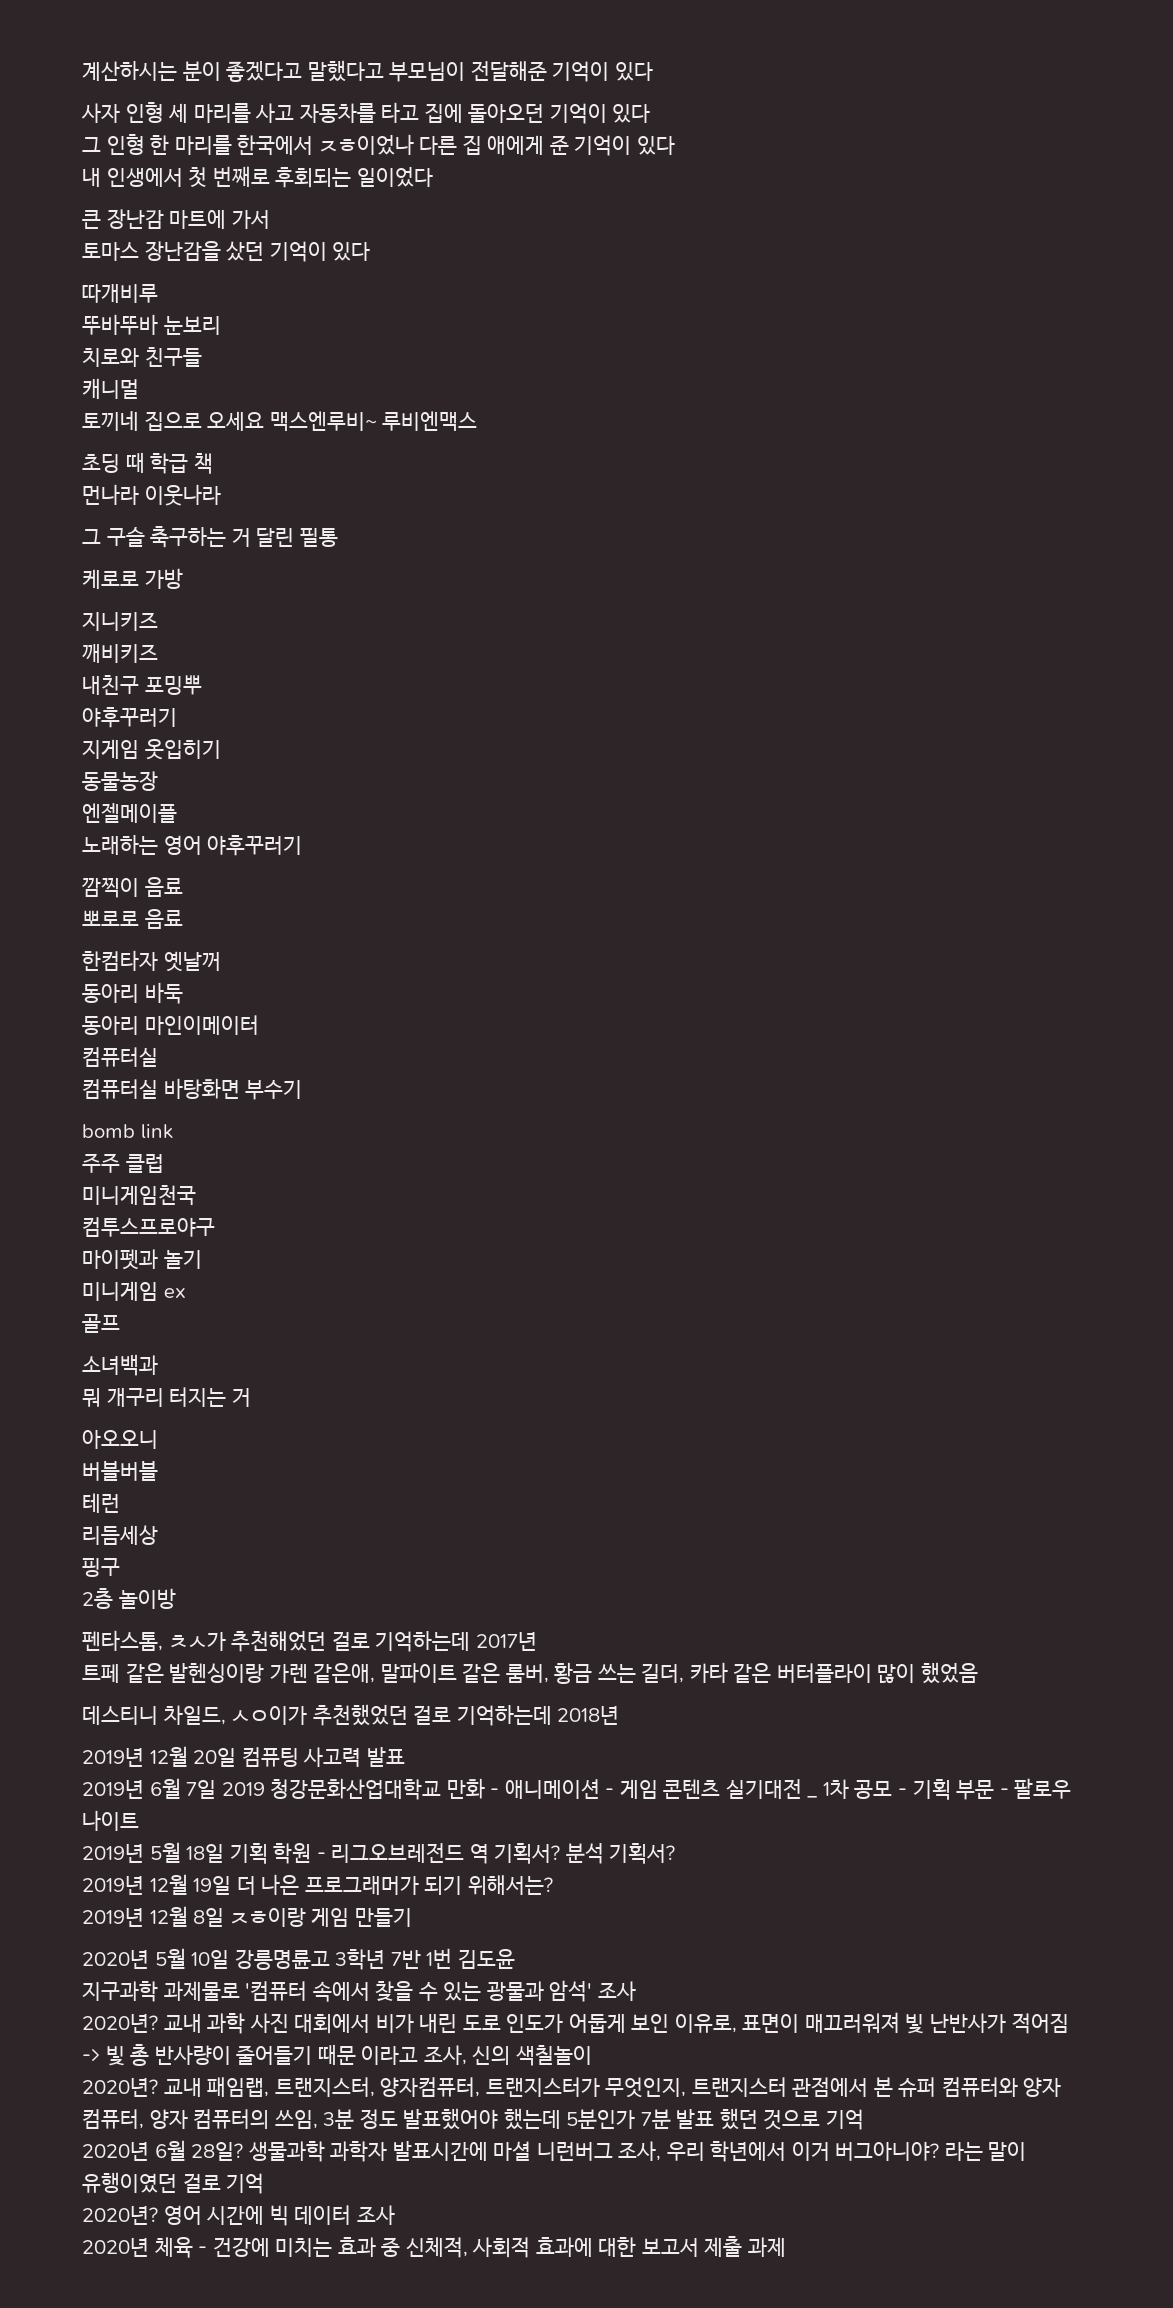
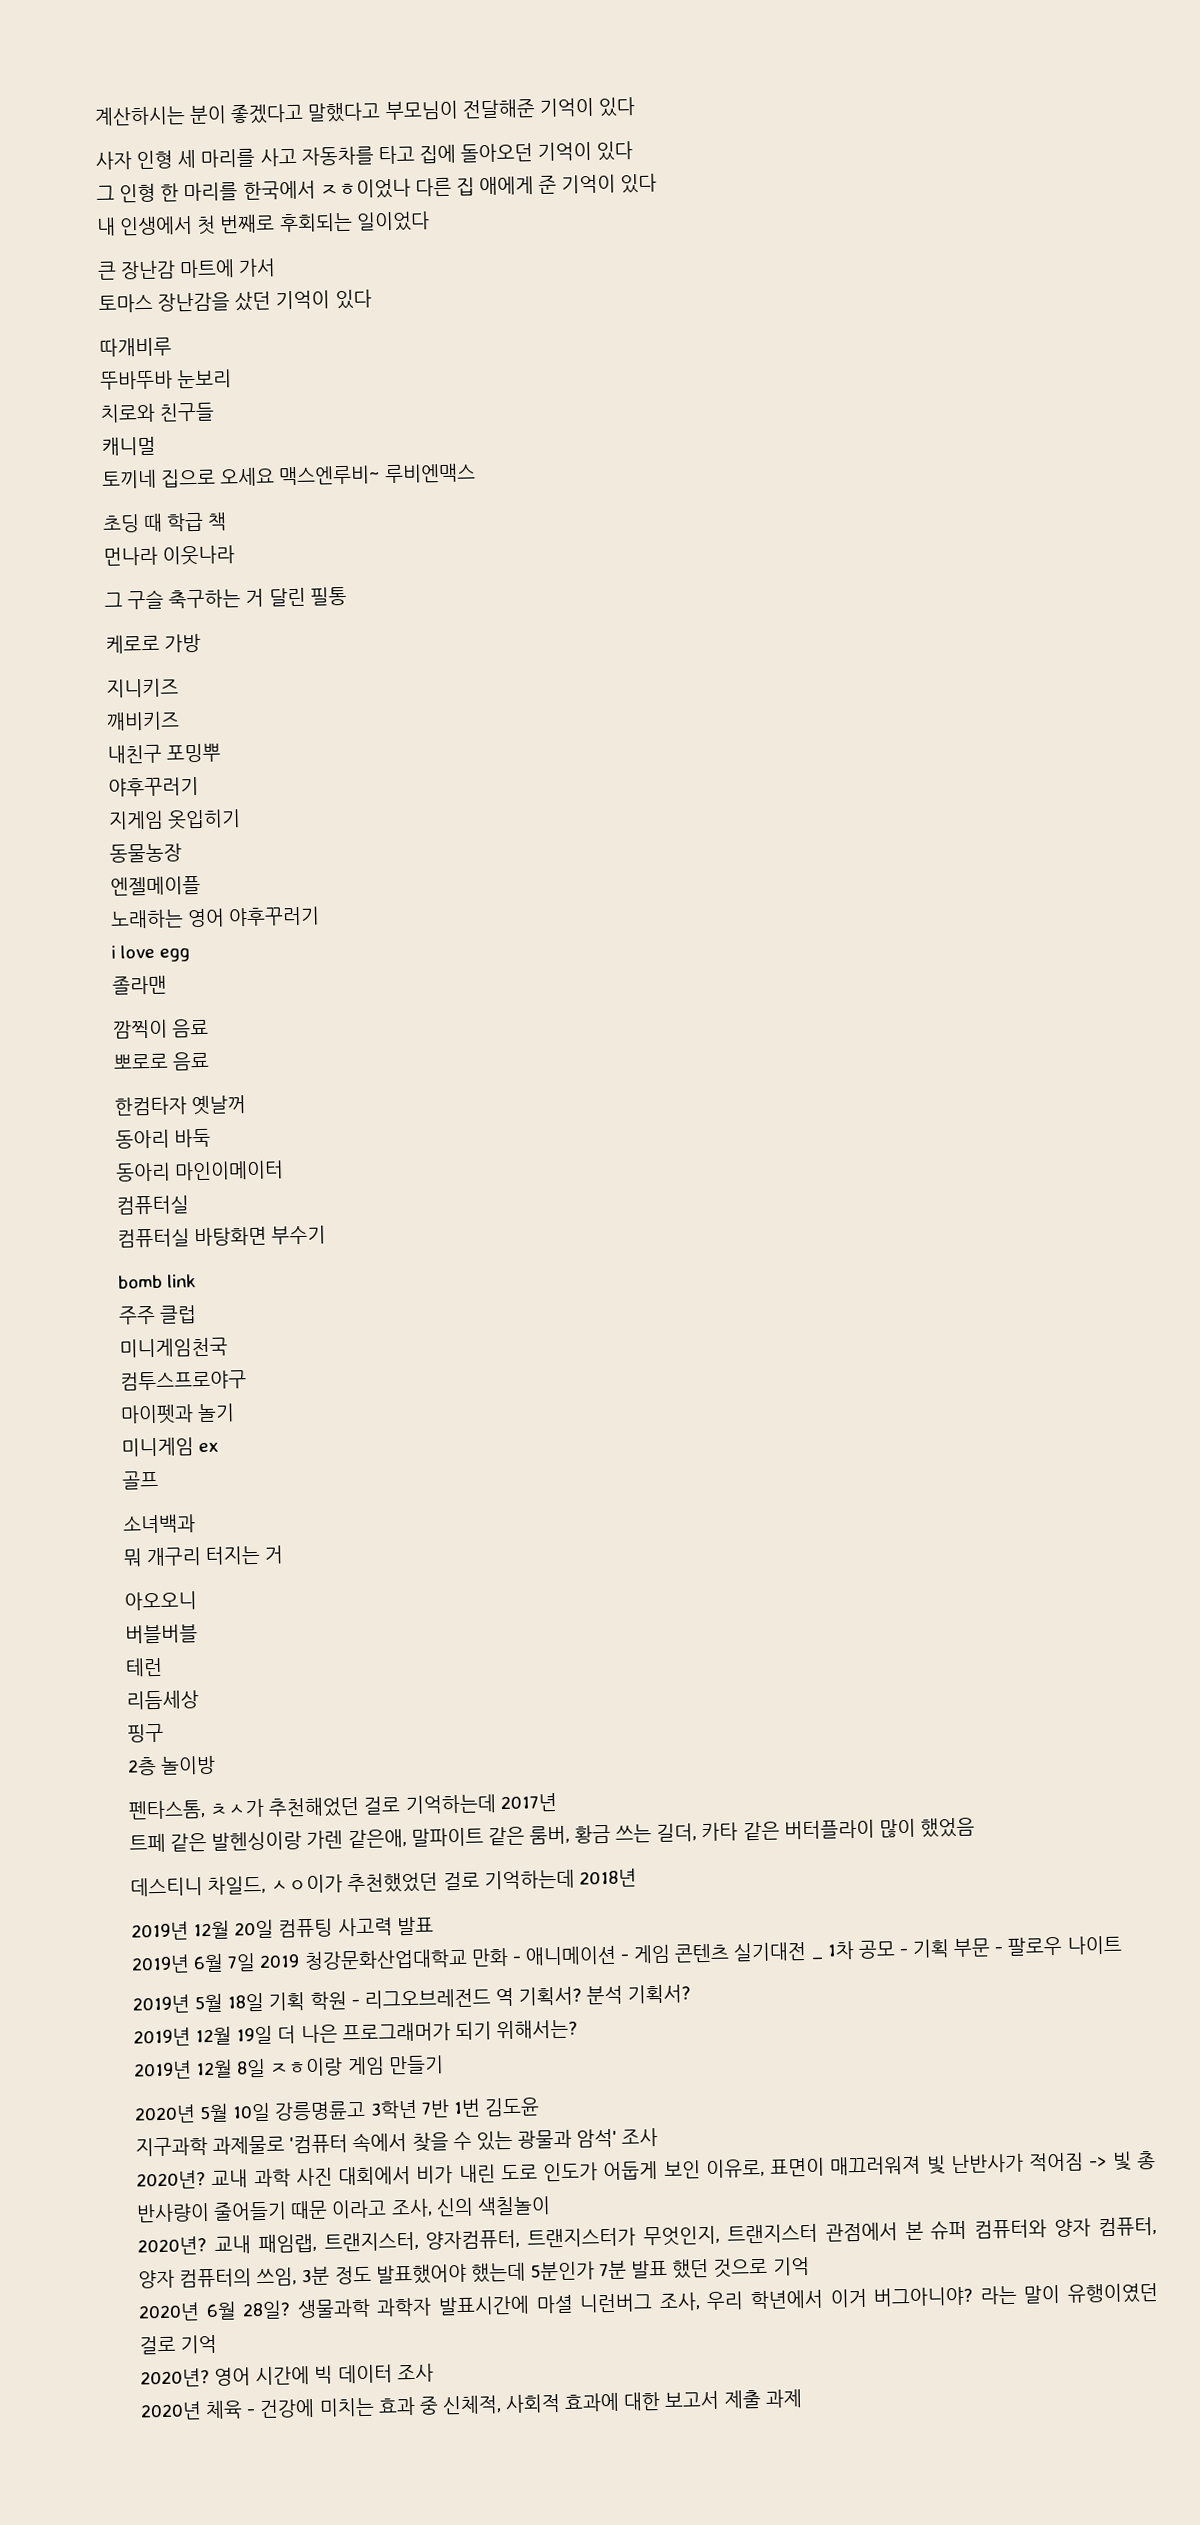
+ i love egg
+ 졸라맨

